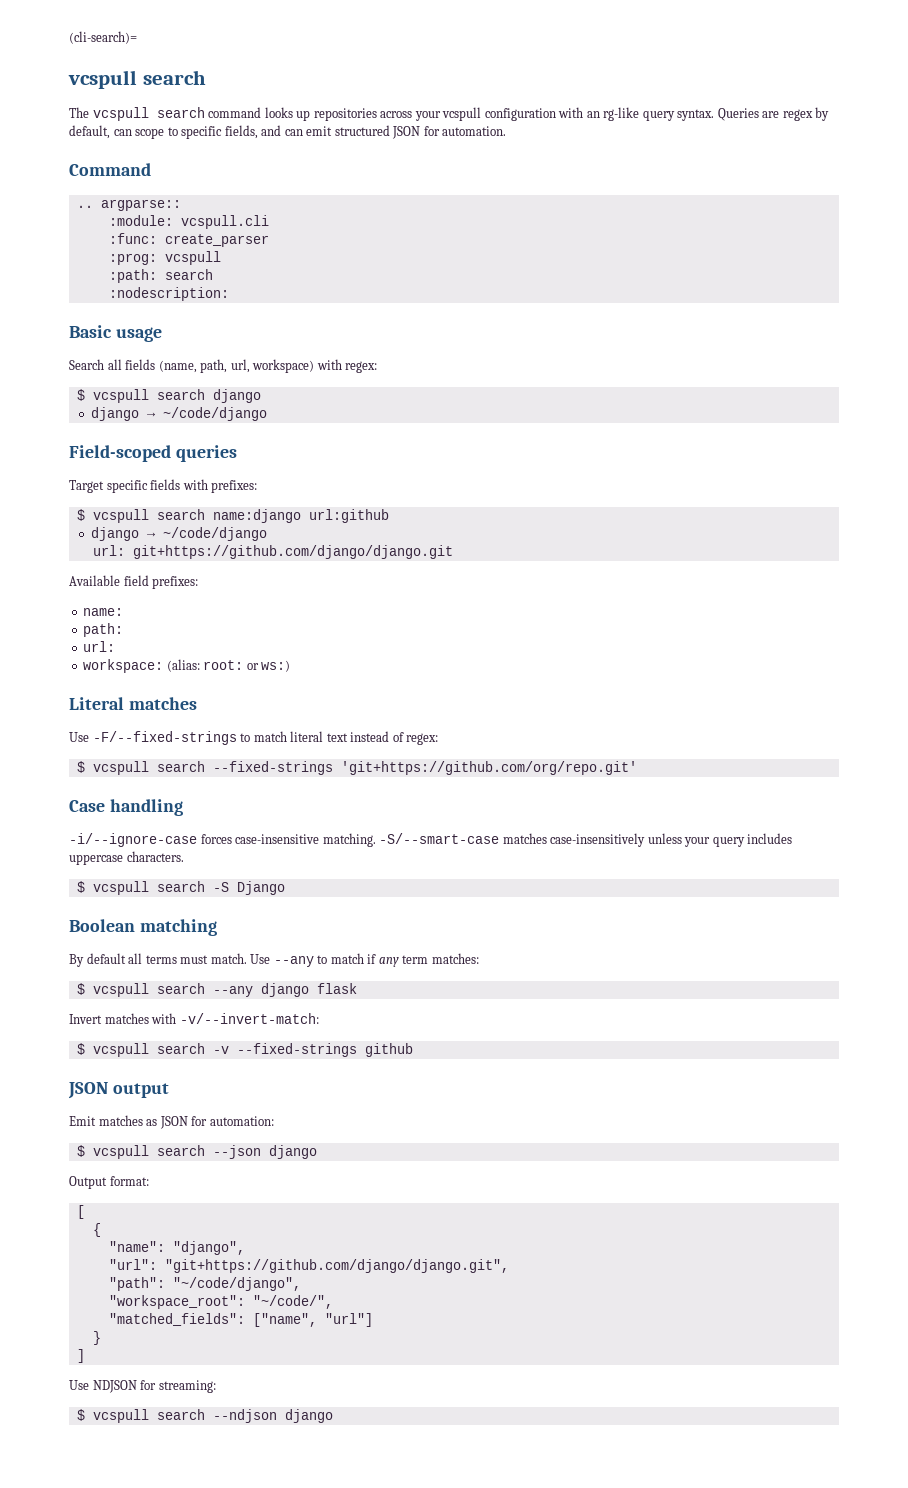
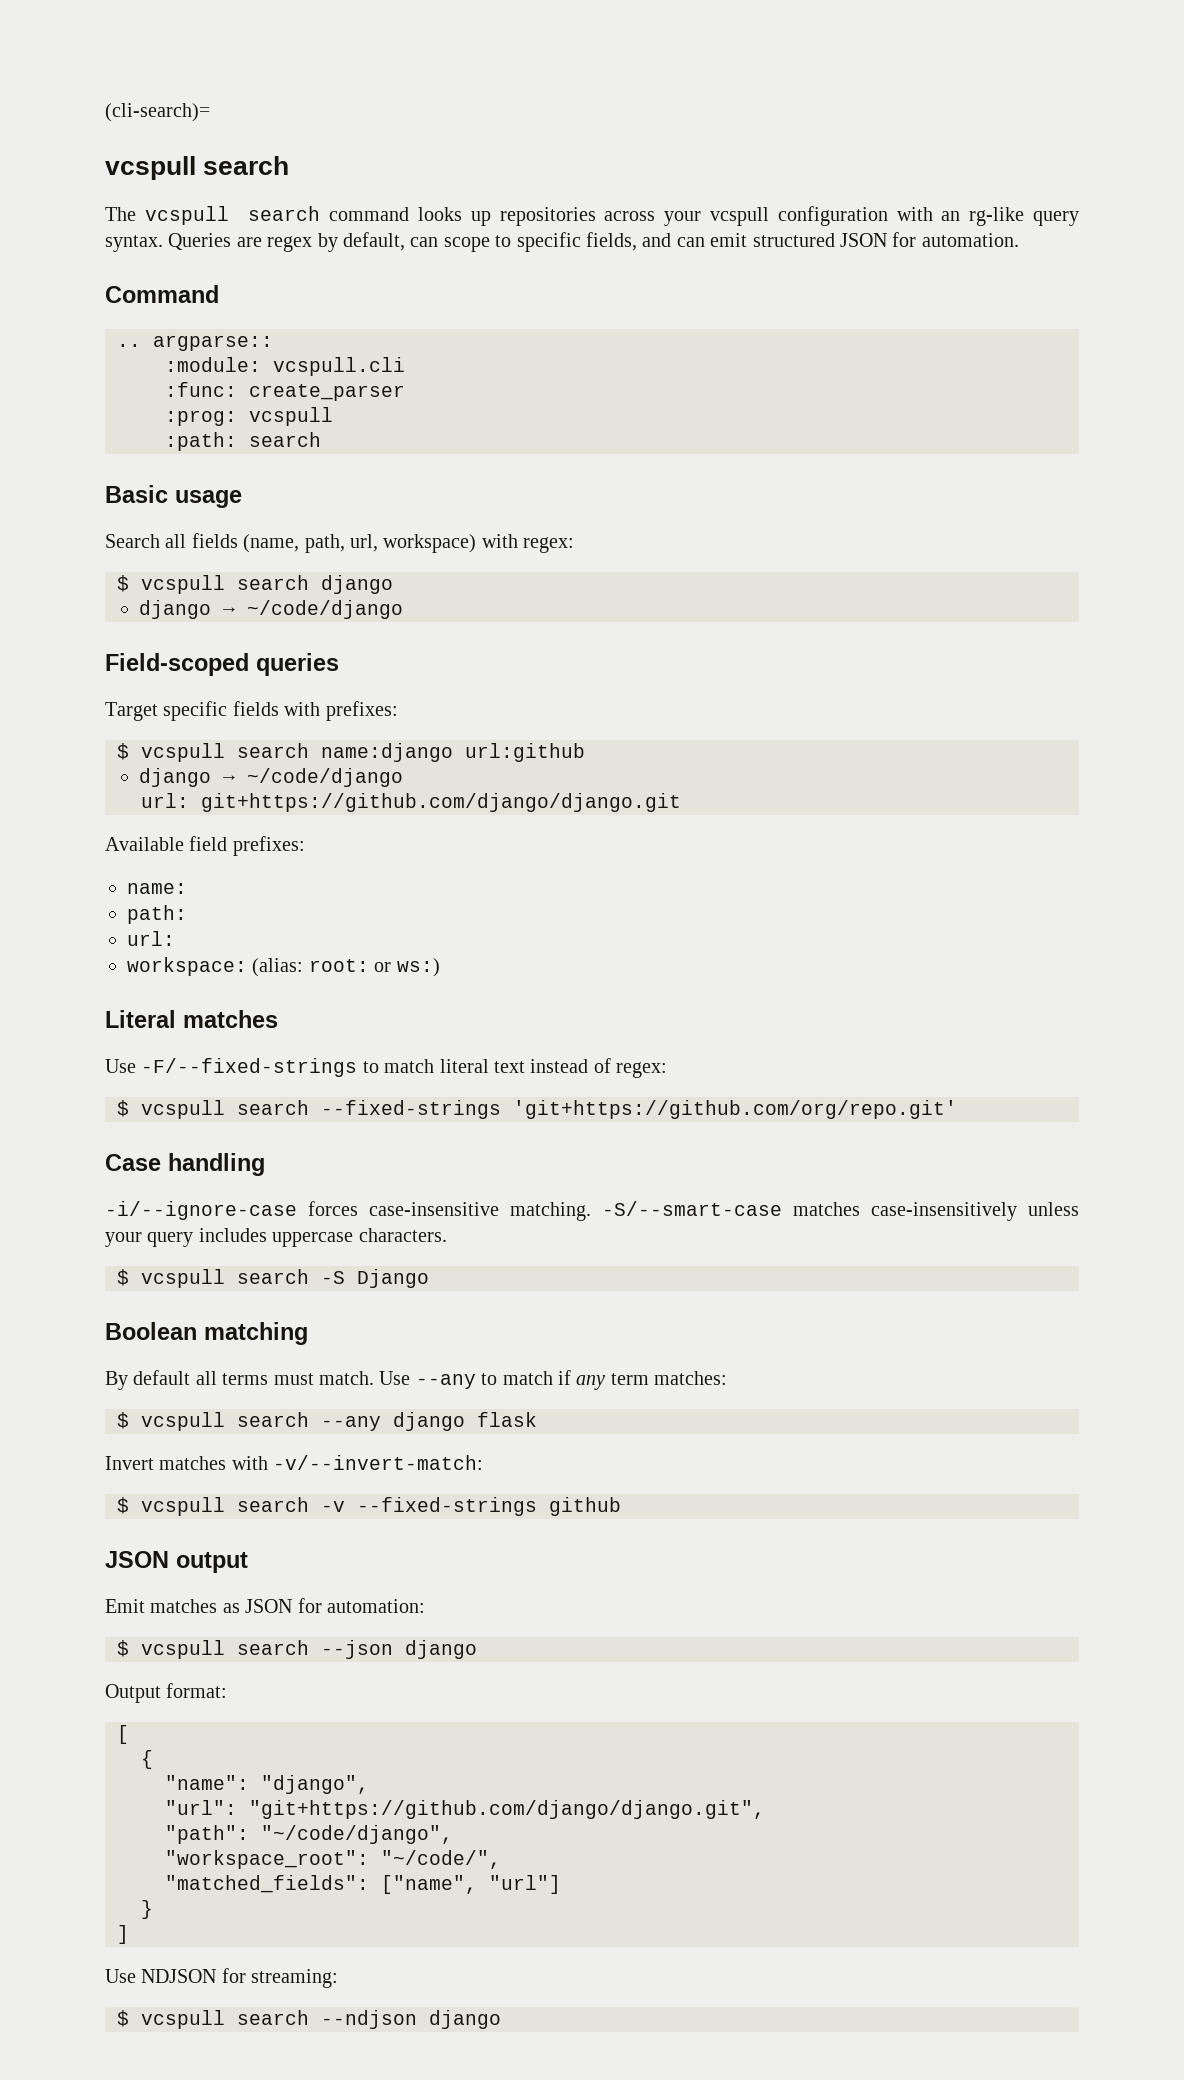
- :nodescription:

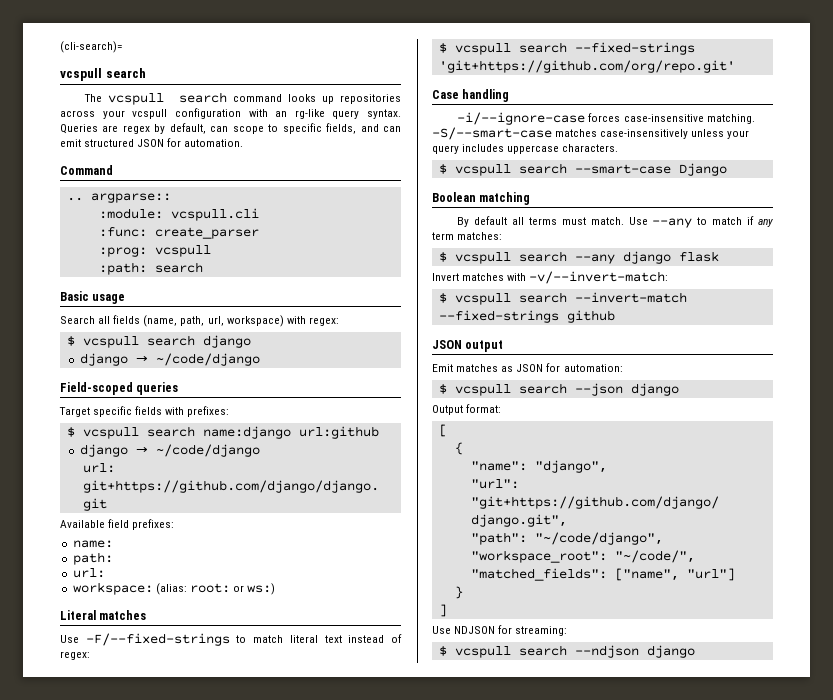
- $ vcspull search -S Django
+ $ vcspull search --smart-case Django
- $ vcspull search -v --fixed-strings github
+ $ vcspull search --invert-match --fixed-strings github

